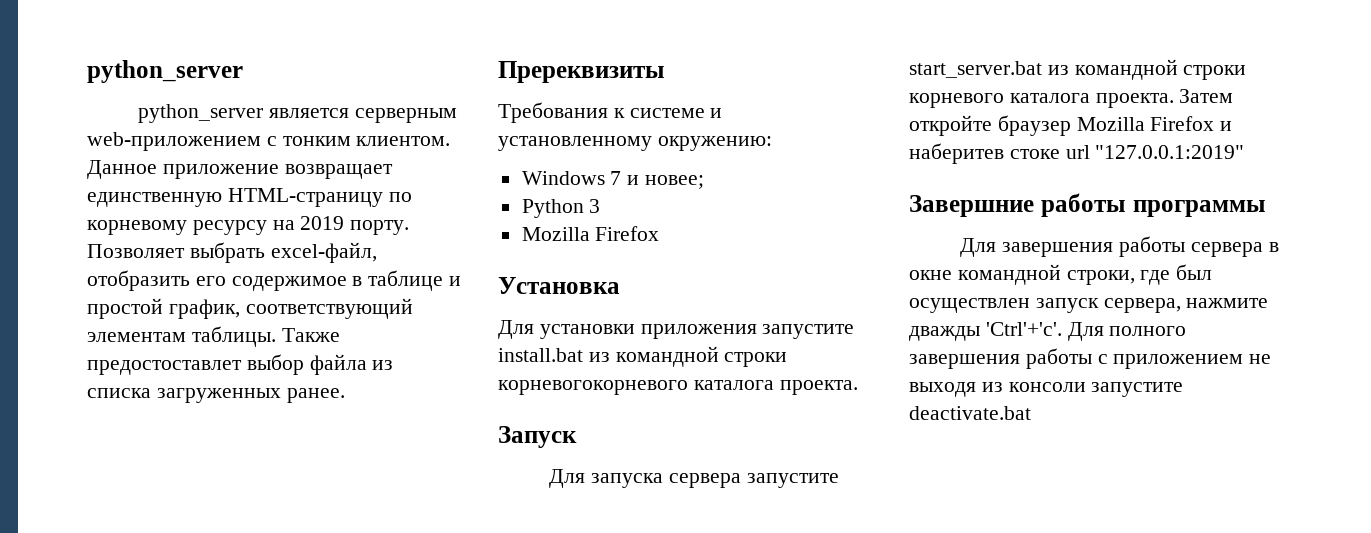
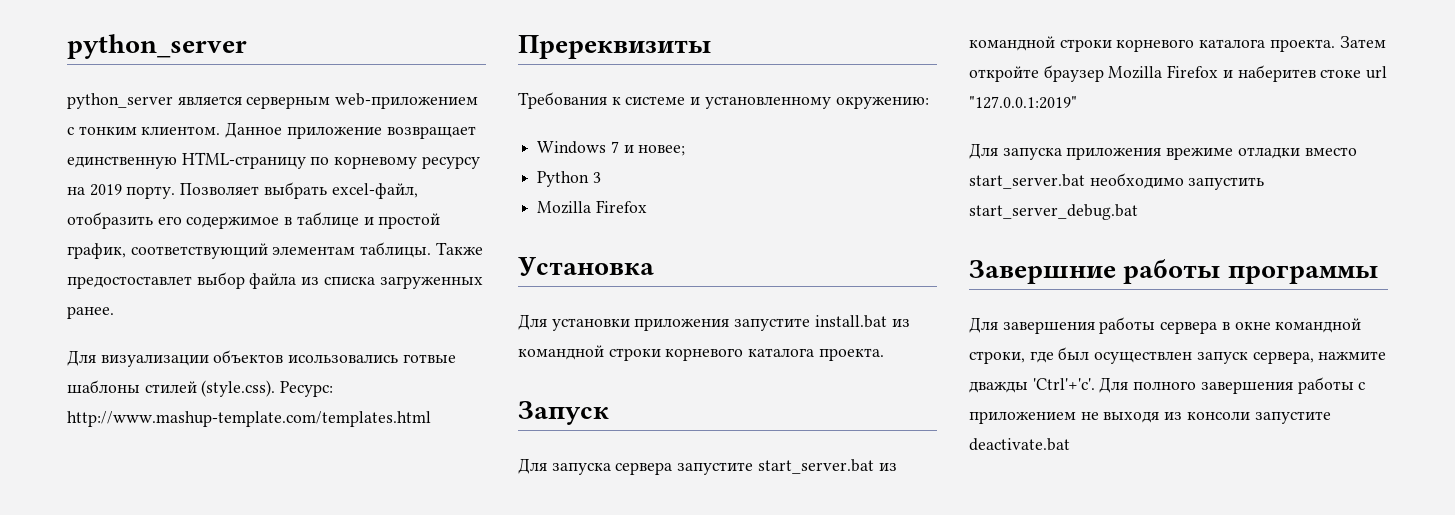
+ Для визуализации объектов исользовались готвые шаблоны стилей (style.css). Ресурс: http://www.mashup-template.com/templates.html
- Для установки приложения запустите install.bat из командной строки корневогокорневого каталога проекта.
+ Для установки приложения запустите install.bat из командной строки корневого каталога проекта.
+ Для запуска приложения врежиме отладки вместо start_server.bat необходимо запустить start_server_debug.bat

